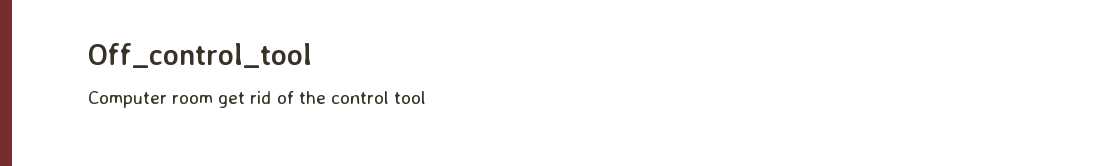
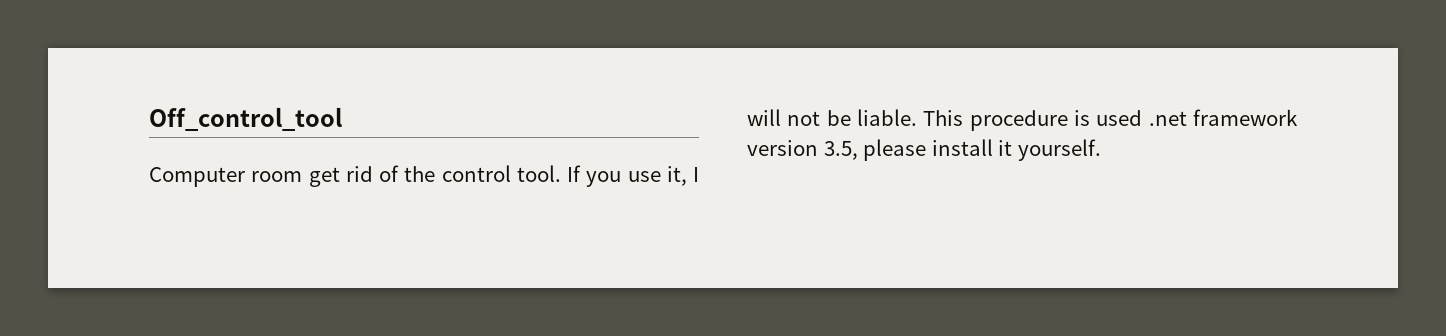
- Computer room get rid of the control tool
+ Computer room get rid of the control tool. If you use it, I will not be liable. This procedure is used .net framework version 3.5, please install it yourself.

